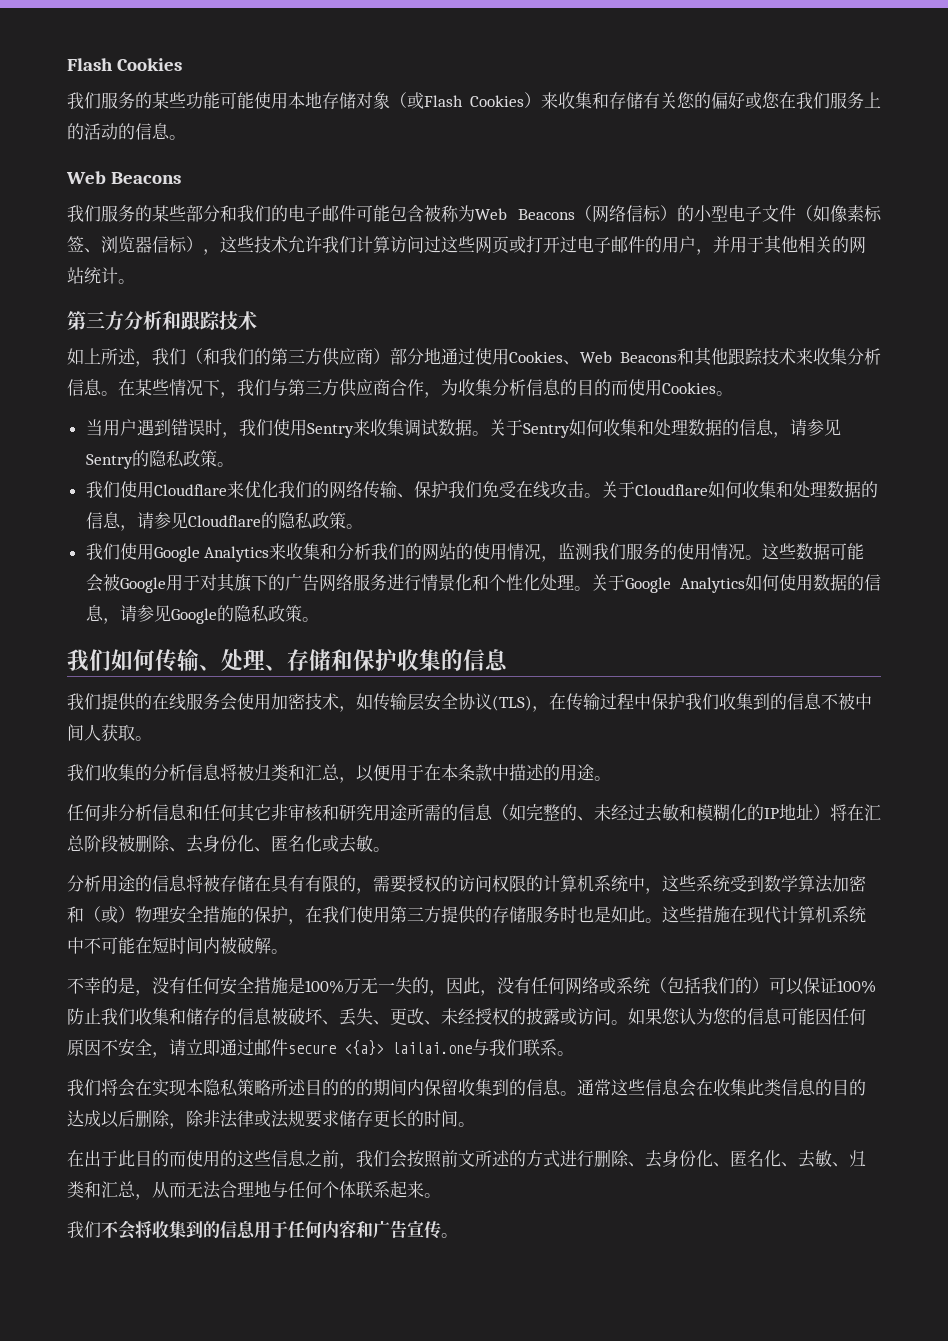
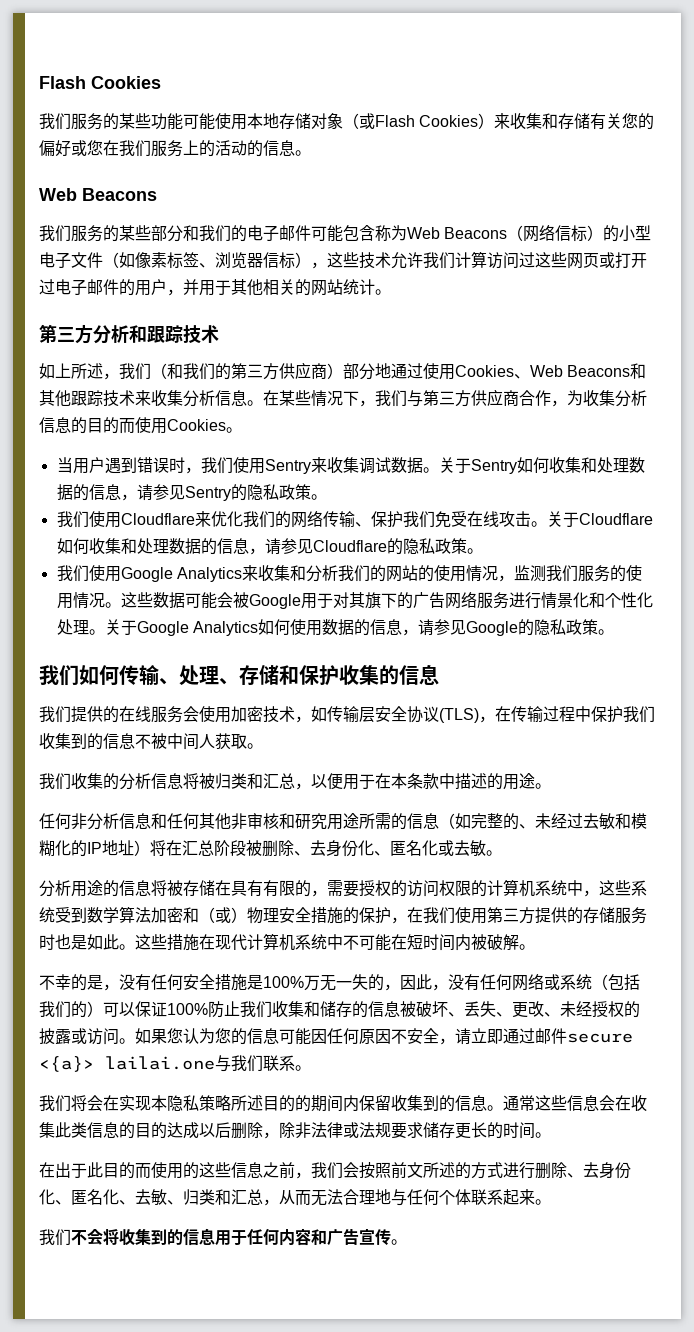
- 我们服务的某些部分和我们的电子邮件可能包含被称为Web Beacons（网络信标）的小型电子文件（如像素标签、浏览器信标），这些技术允许我们计算访问过这些网页或打开过电子邮件的用户，并用于其他相关的网站统计。
+ 我们服务的某些部分和我们的电子邮件可能包含称为Web Beacons（网络信标）的小型电子文件（如像素标签、浏览器信标），这些技术允许我们计算访问过这些网页或打开过电子邮件的用户，并用于其他相关的网站统计。
- 任何非分析信息和任何其它非审核和研究用途所需的信息（如完整的、未经过去敏和模糊化的IP地址）将在汇总阶段被删除、去身份化、匿名化或去敏。
+ 任何非分析信息和任何其他非审核和研究用途所需的信息（如完整的、未经过去敏和模糊化的IP地址）将在汇总阶段被删除、去身份化、匿名化或去敏。
- 我们将会在实现本隐私策略所述目的的的期间内保留收集到的信息。
+ 我们将会在实现本隐私策略所述目的的期间内保留收集到的信息。

